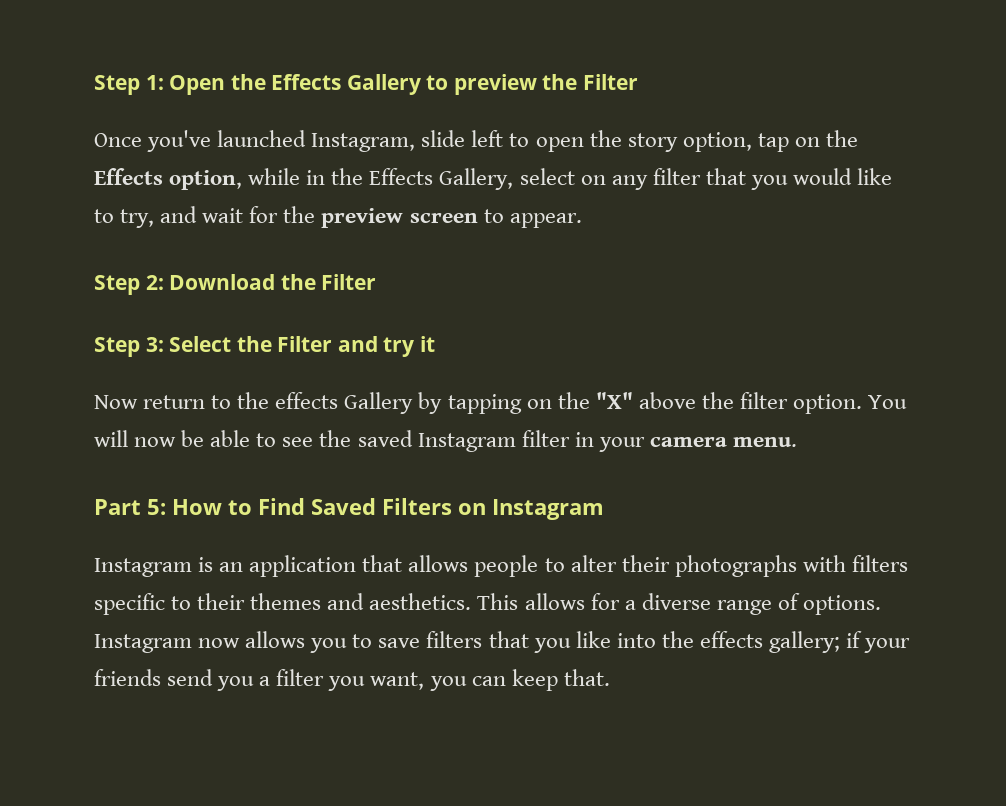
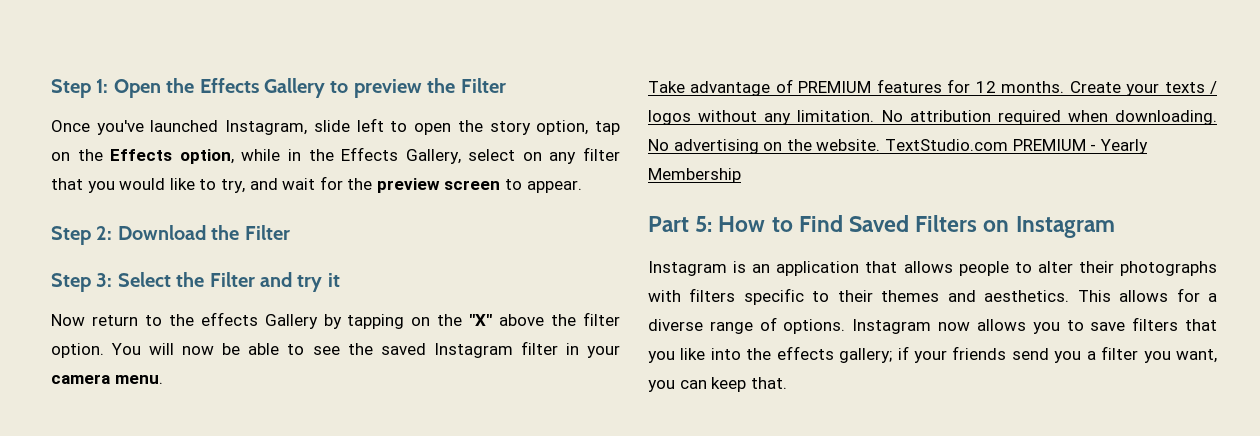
+ Take advantage of PREMIUM features for 12 months. Create your texts / logos without any limitation. No attribution required when downloading. No advertising on the website. TextStudio.com PREMIUM - Yearly Membership

